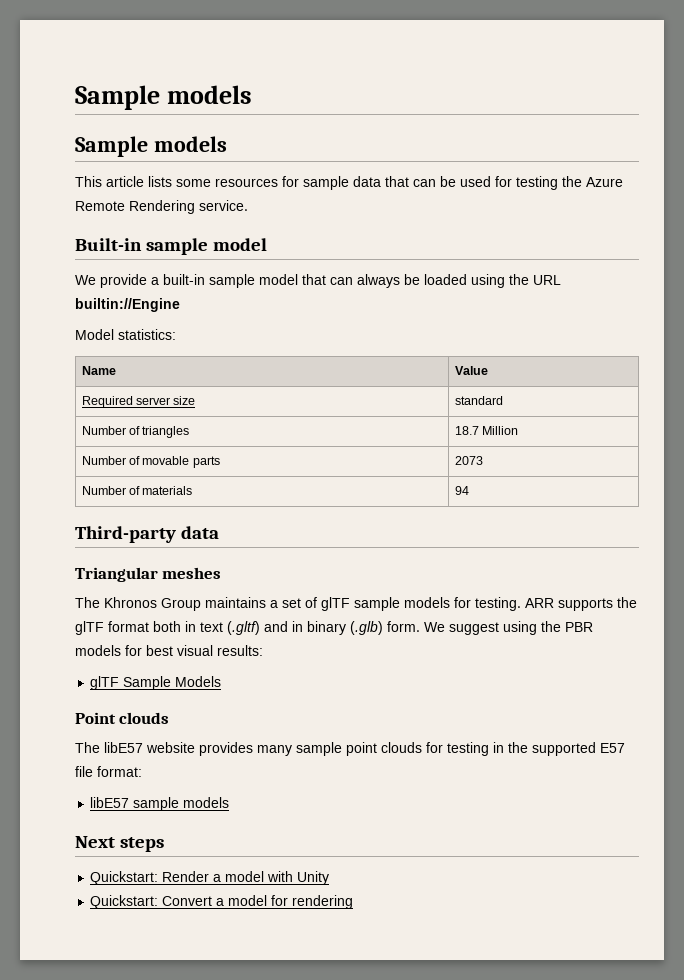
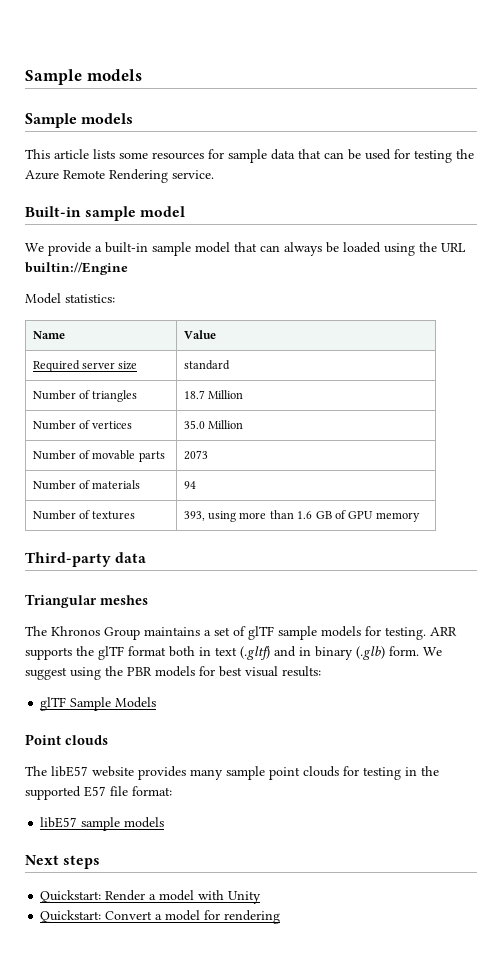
+ Number of vertices | 35.0 Million
+ Number of textures | 393, using more than 1.6 GB of GPU memory

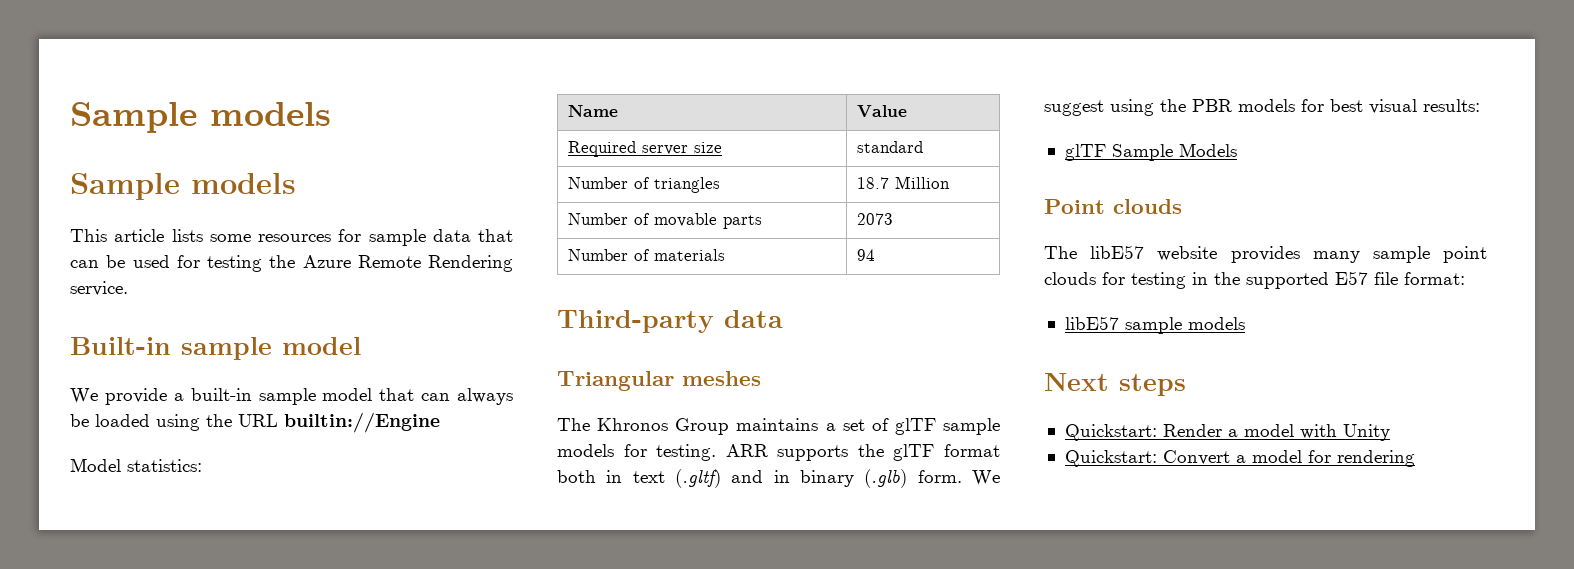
- Number of vertices | 35.0 Million
- Number of textures | 393, using more than 1.6 GB of GPU memory

